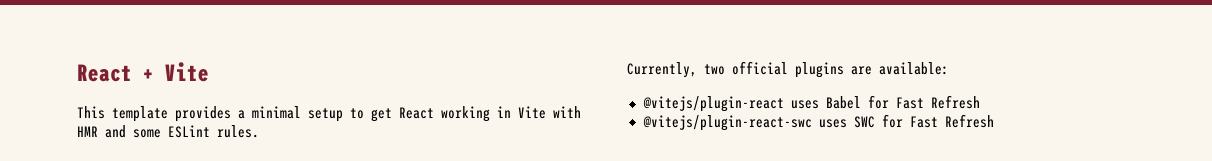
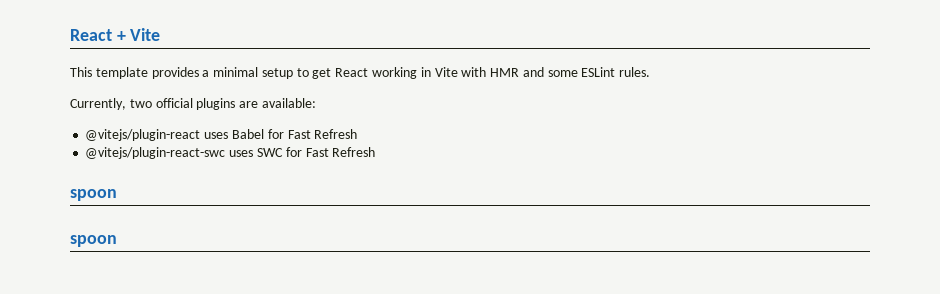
  @vitejs/plugin-react-swc uses SWC for Fast Refresh
+ spoon
+ spoon

